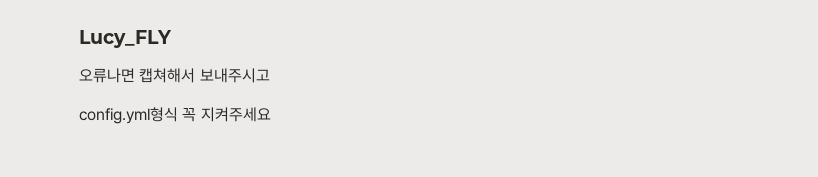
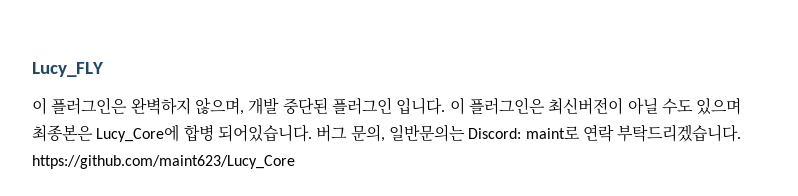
- 오류나면 캡쳐해서 보내주시고
- config.yml형식 꼭 지켜주세요
+ 이 플러그인은 완벽하지 않으며, 개발 중단된 플러그인 입니다. 이 플러그인은 최신버전이 아닐 수도 있으며 최종본은 Lucy_Core에 합병 되어있습니다. 버그 문의, 일반문의는 Discord: maint로 연락 부탁드리겠습니다. https://github.com/maint623/Lucy_Core

